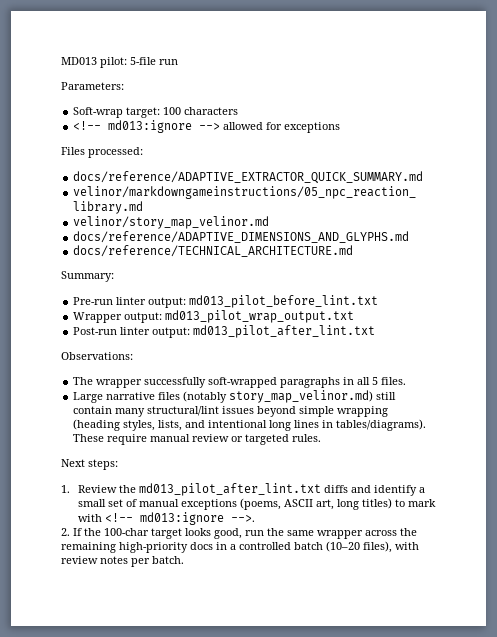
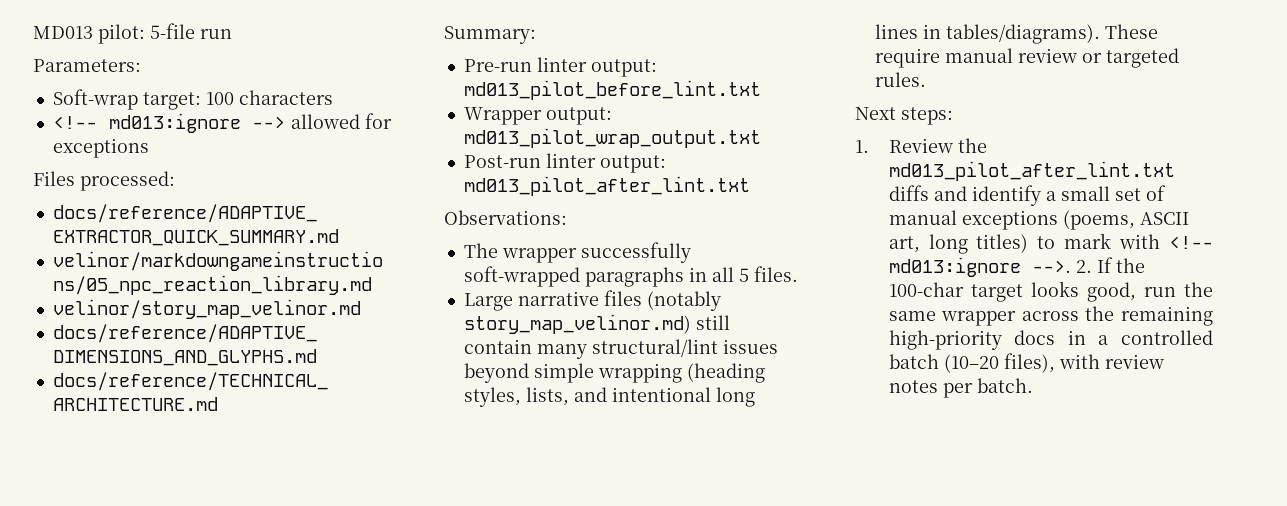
- 1. Review the md013_pilot_after_lint.txt diffs and identify a small set of manual exceptions (poems, ASCII art, long titles) to mark with <!-- md013:ignore -->.
- 2. If the 100-char target looks good, run the same wrapper across the remaining high-priority docs in a controlled batch (10–20 files), with review notes per batch.
+ 1. Review the md013_pilot_after_lint.txt diffs and identify a small set of manual exceptions (poems, ASCII art, long titles) to mark with <!-- md013:ignore -->. 2. If the 100-char target looks good, run the same wrapper across the remaining high-priority docs in a controlled batch (10–20 files), with review notes per batch.

